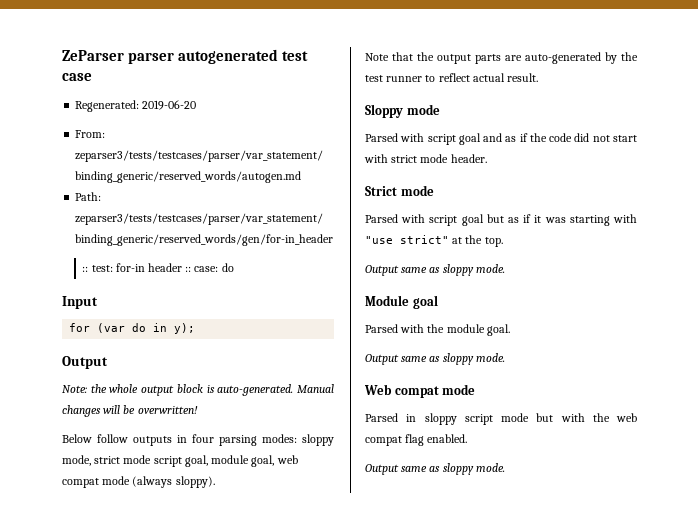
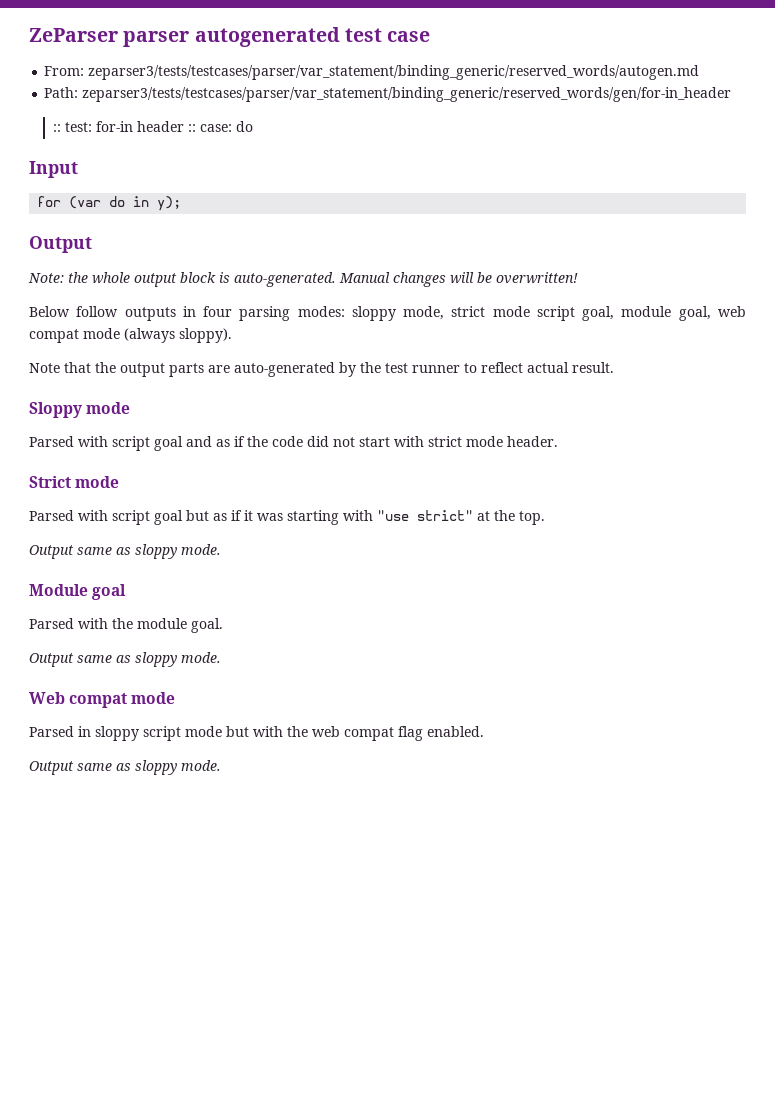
- Regenerated: 2019-06-20

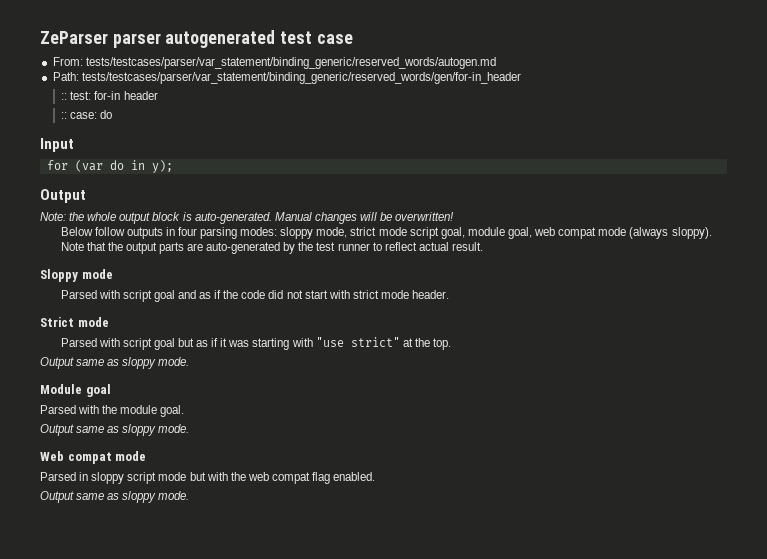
- From: zeparser3/tests/testcases/parser/var_statement/binding_generic/reserved_words/autogen.md
+ From: tests/testcases/parser/var_statement/binding_generic/reserved_words/autogen.md
- Path: zeparser3/tests/testcases/parser/var_statement/binding_generic/reserved_words/gen/for-in_header
+ Path: tests/testcases/parser/var_statement/binding_generic/reserved_words/gen/for-in_header
- :: test: for-in header :: case: do
+ :: test: for-in header
+ :: case: do

